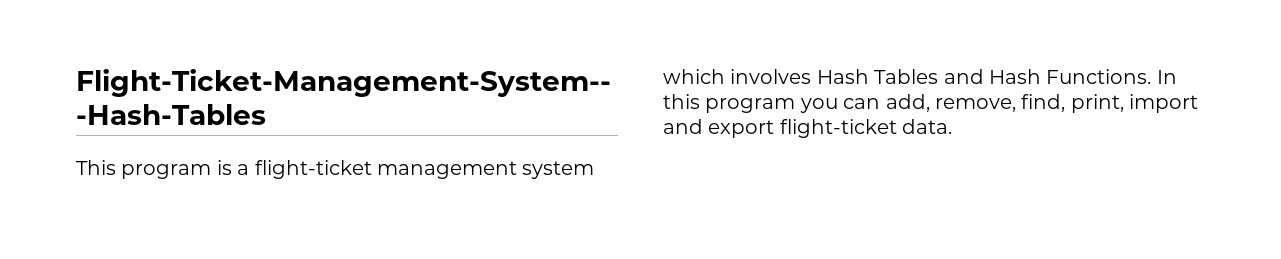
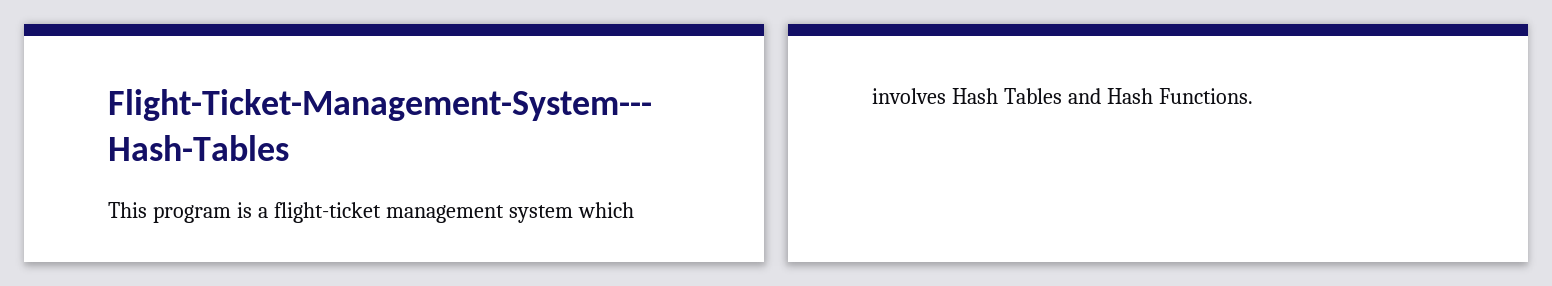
- In this program you can add, remove, find, print, import and export flight-ticket data.

